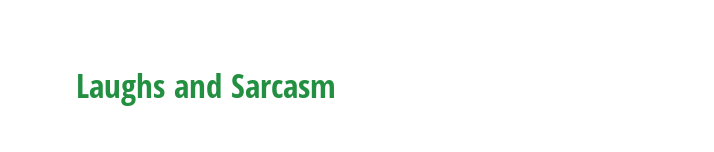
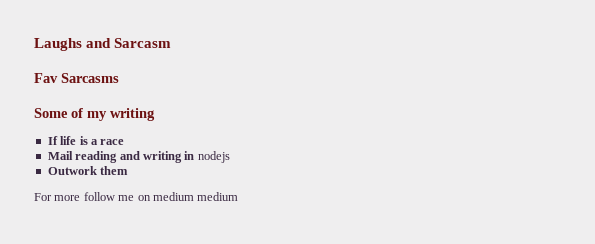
+ Fav Sarcasms
+ Some of my writing
+ If life is a race
+ Mail reading and writing in nodejs
+ Outwork them
+ For more follow me on medium medium

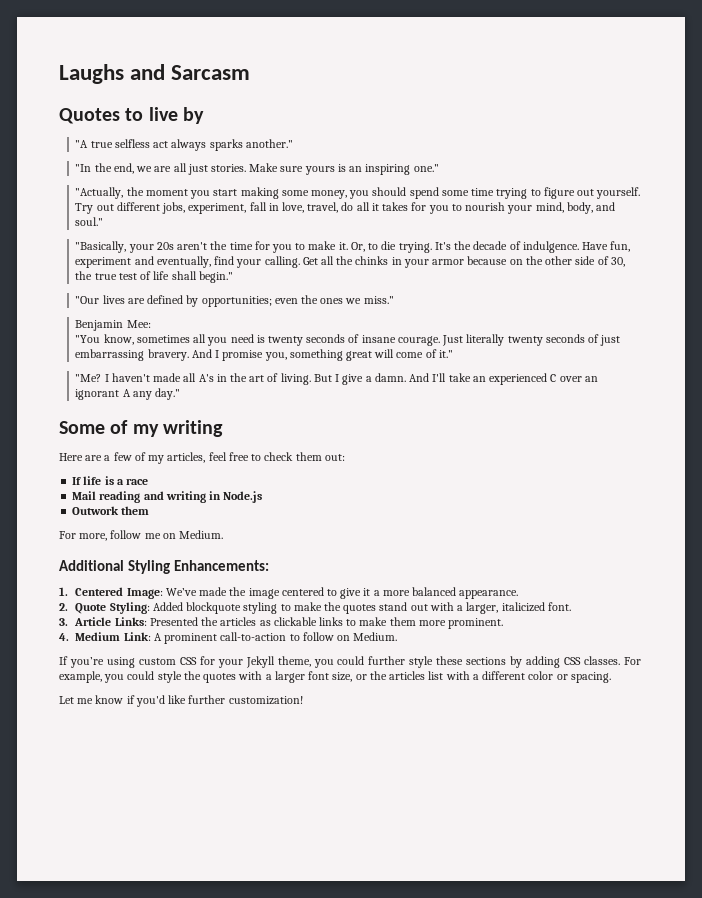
- Fav Sarcasms
+ Quotes to live by
+ "A true selfless act always sparks another."
+ "In the end, we are all just stories. Make sure yours is an inspiring one."
+ "Actually, the moment you start making some money, you should spend some time trying to figure out yourself. Try out different jobs, experiment, fall in love, travel, do all it takes for you to nourish your mind, body, and soul."
+ "Basically, your 20s aren't the time for you to make it. Or, to die trying. It's the decade of indulgence. Have fun, experiment and eventually, find your calling. Get all the chinks in your armor because on the other side of 30, the true test of life shall begin."
+ "Our lives are defined by opportunities; even the ones we miss."
+ Benjamin Mee:
+ "You know, sometimes all you need is twenty seconds of insane courage. Just literally twenty seconds of just embarrassing bravery. And I promise you, something great will come of it."
+ "Me? I haven't made all A's in the art of living. But I give a damn. And I'll take an experienced C over an ignorant A any day."
  Some of my writing
+ Here are a few of my articles, feel free to check them out:
- Mail reading and writing in nodejs
+ Mail reading and writing in Node.js
- For more follow me on medium medium
+ For more, follow me on Medium.
+ Additional Styling Enhancements:
+ 1. Centered Image: We’ve made the image centered to give it a more balanced appearance.
+ 2. Quote Styling: Added blockquote styling to make the quotes stand out with a larger, italicized font.
+ 3. Article Links: Presented the articles as clickable links to make them more prominent.
+ 4. Medium Link: A prominent call-to-action to follow on Medium.
+ If you’re using custom CSS for your Jekyll theme, you could further style these sections by adding CSS classes. For example, you could style the quotes with a larger font size, or the articles list with a different color or spacing.
+ Let me know if you'd like further customization!

